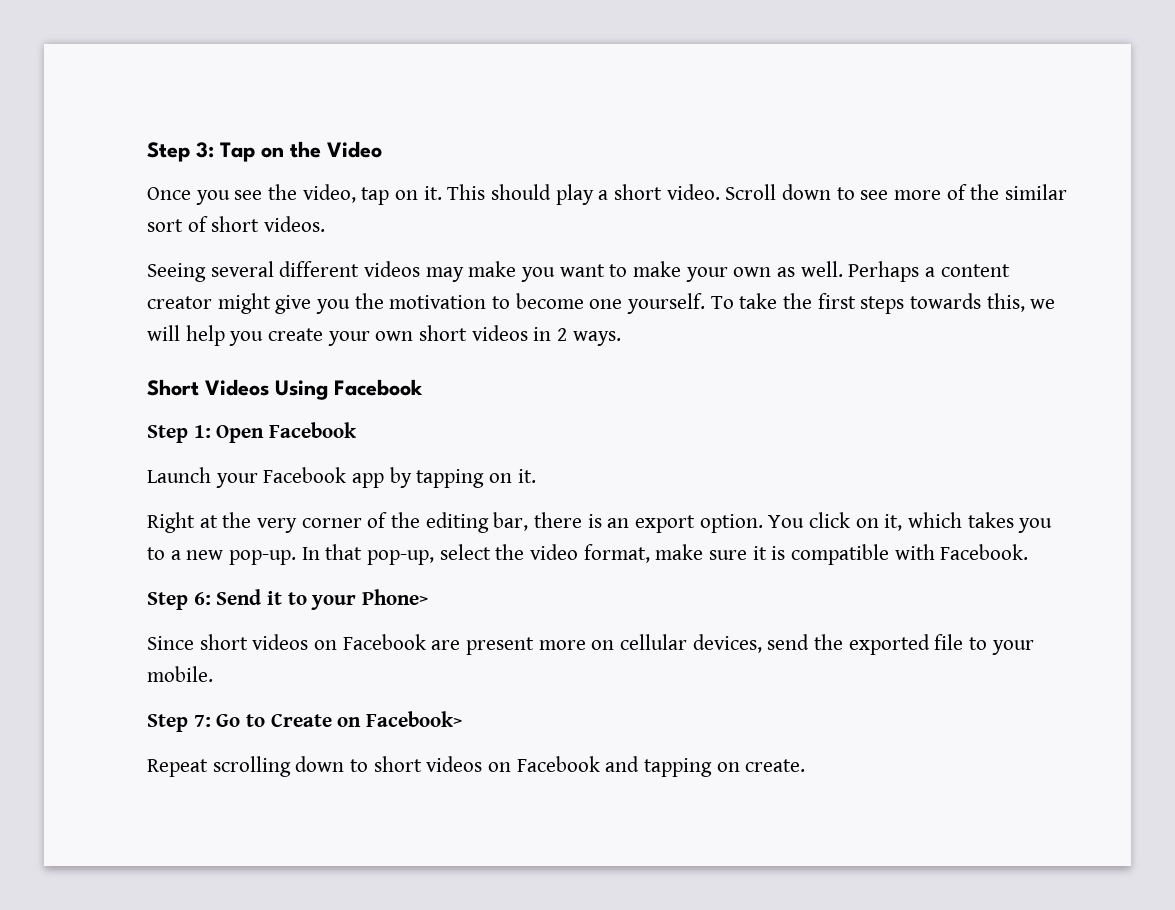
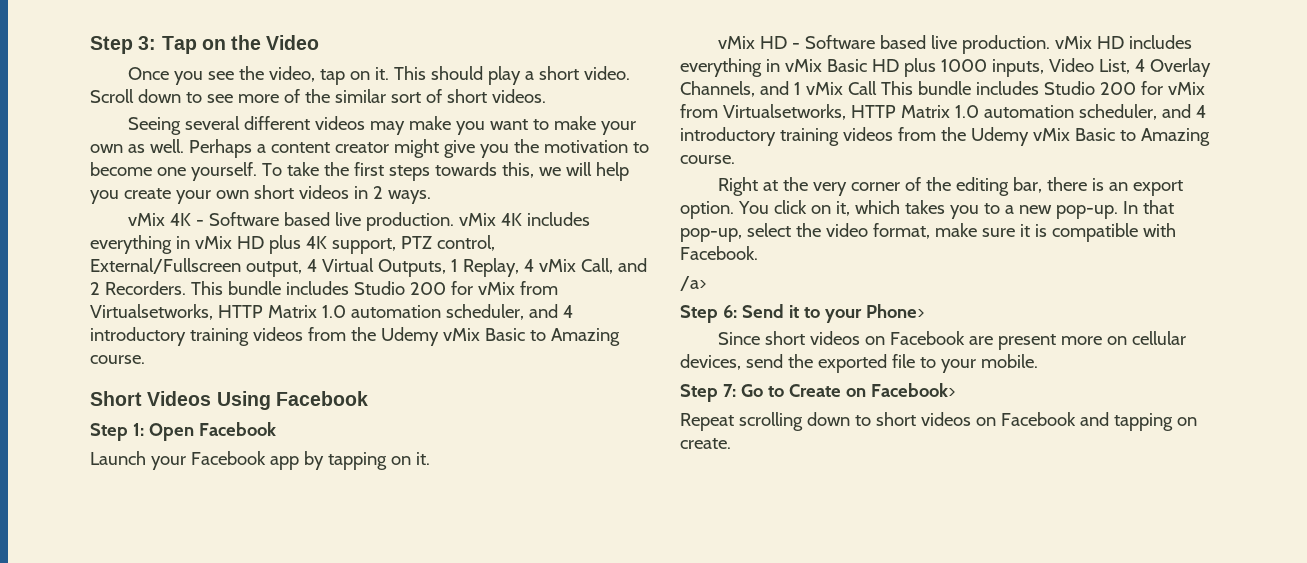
+ vMix 4K - Software based live production. vMix 4K includes everything in vMix HD plus 4K support, PTZ control, External/Fullscreen output, 4 Virtual Outputs, 1 Replay, 4 vMix Call, and 2 Recorders. This bundle includes Studio 200 for vMix from Virtualsetworks, HTTP Matrix 1.0 automation scheduler, and 4 introductory training videos from the Udemy vMix Basic to Amazing course.
+ vMix HD - Software based live production. vMix HD includes everything in vMix Basic HD plus 1000 inputs, Video List, 4 Overlay Channels, and 1 vMix Call This bundle includes Studio 200 for vMix from Virtualsetworks, HTTP Matrix 1.0 automation scheduler, and 4 introductory training videos from the Udemy vMix Basic to Amazing course.
+ /a>

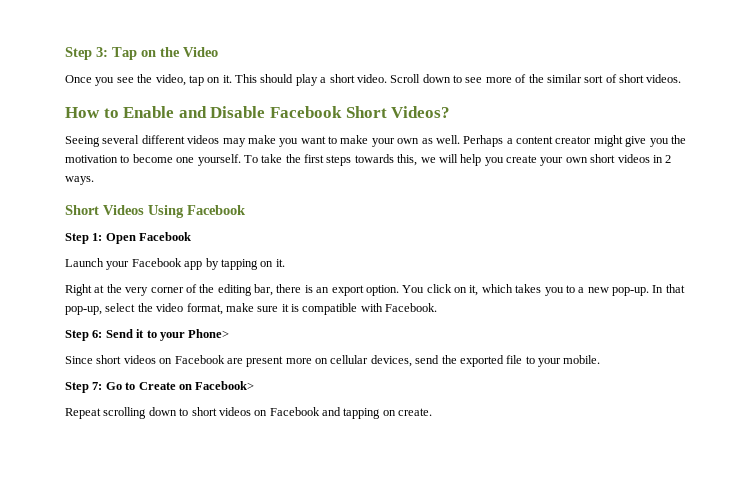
+ How to Enable and Disable Facebook Short Videos?
- vMix 4K - Software based live production. vMix 4K includes everything in vMix HD plus 4K support, PTZ control, External/Fullscreen output, 4 Virtual Outputs, 1 Replay, 4 vMix Call, and 2 Recorders. This bundle includes Studio 200 for vMix from Virtualsetworks, HTTP Matrix 1.0 automation scheduler, and 4 introductory training videos from the Udemy vMix Basic to Amazing course.
- vMix HD - Software based live production. vMix HD includes everything in vMix Basic HD plus 1000 inputs, Video List, 4 Overlay Channels, and 1 vMix Call This bundle includes Studio 200 for vMix from Virtualsetworks, HTTP Matrix 1.0 automation scheduler, and 4 introductory training videos from the Udemy vMix Basic to Amazing course.
- /a>

